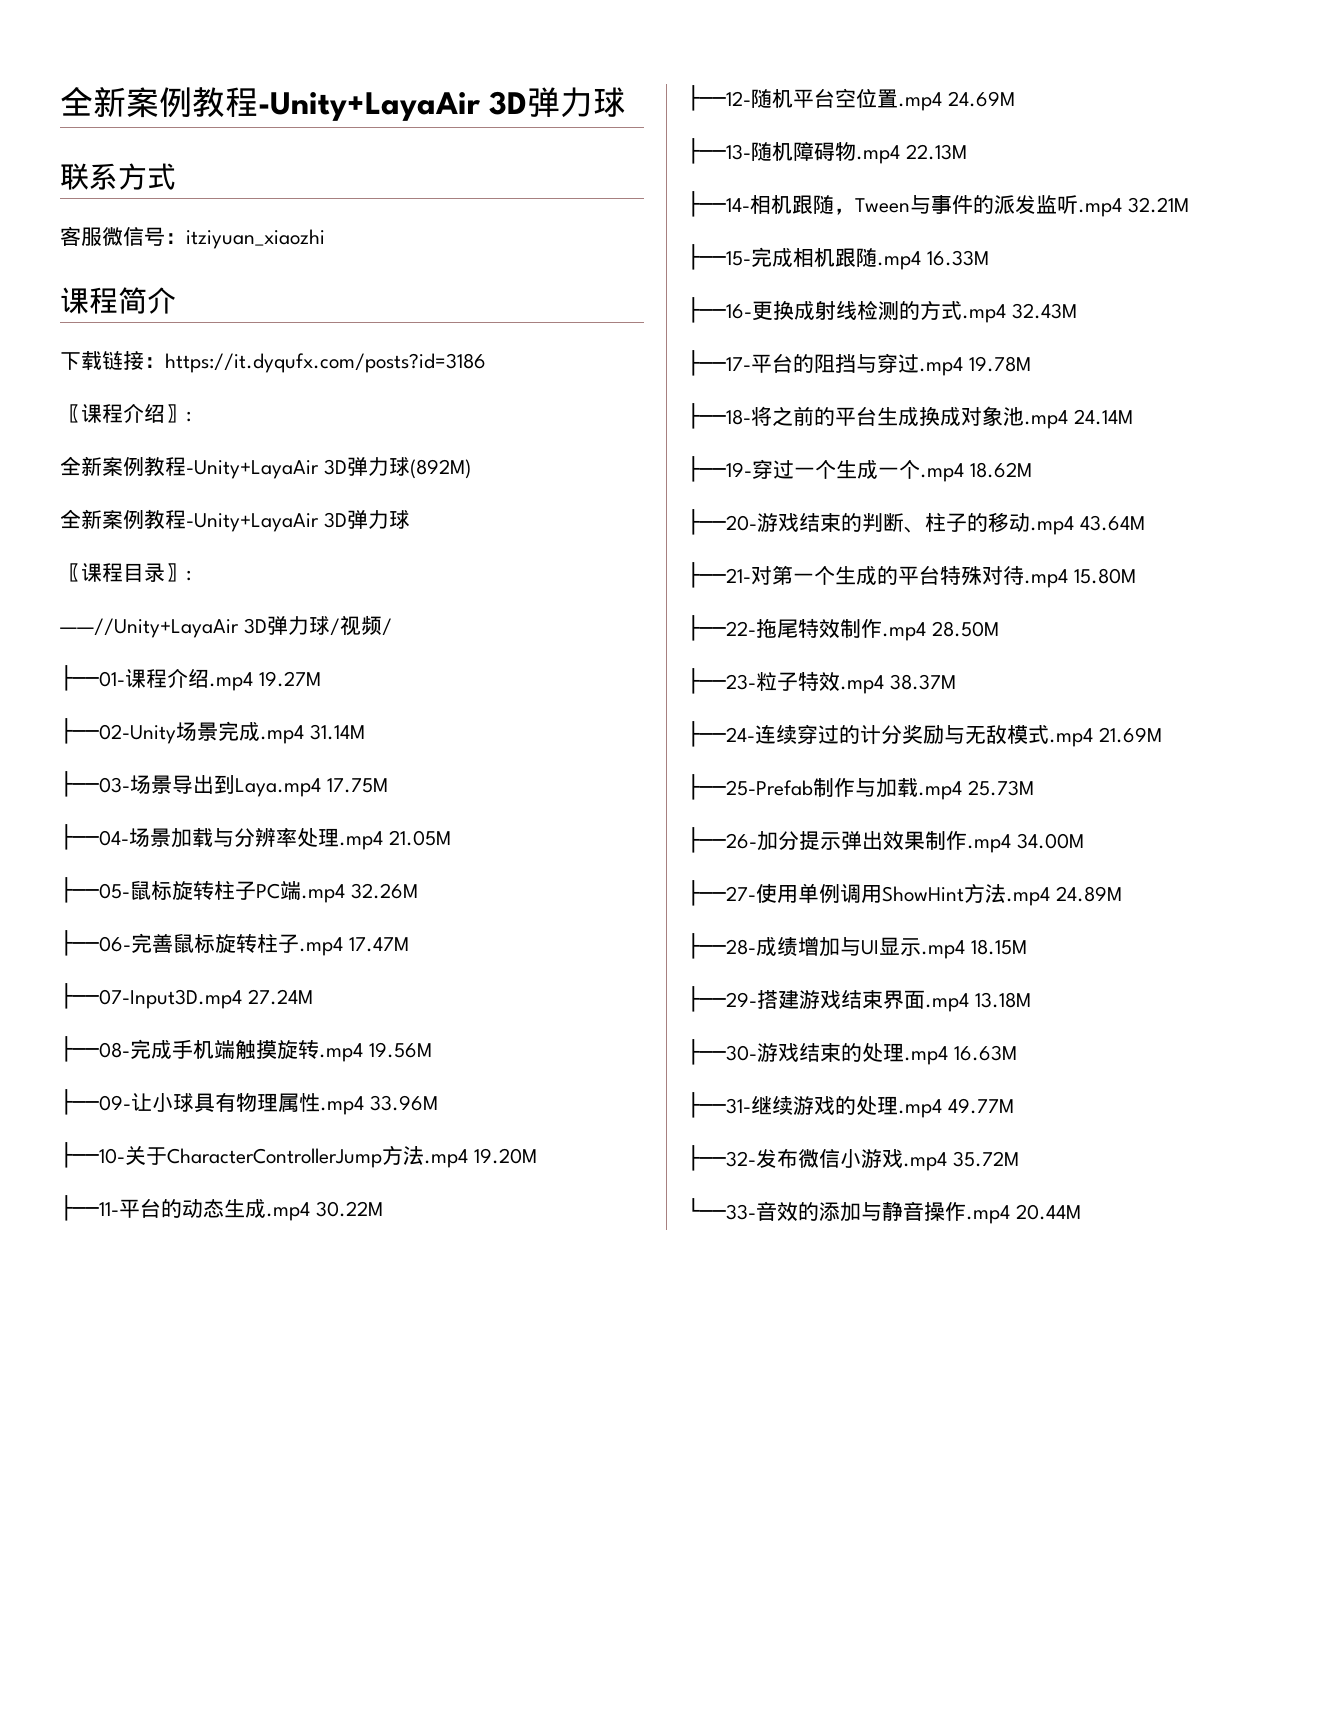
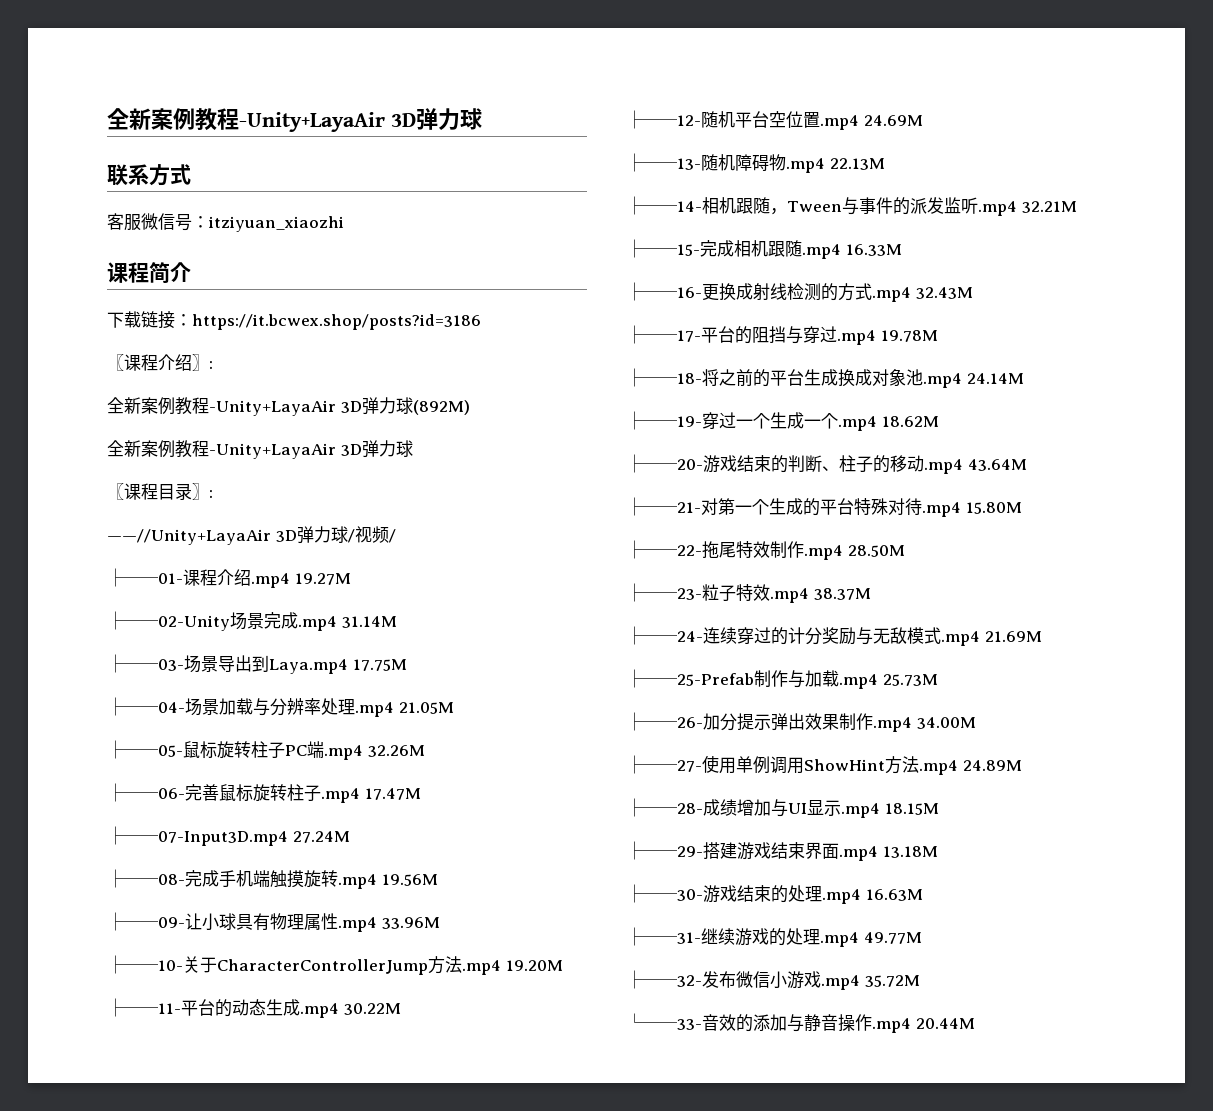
- 下载链接：https://it.dyqufx.com/posts?id=3186
+ 下载链接：https://it.bcwex.shop/posts?id=3186

